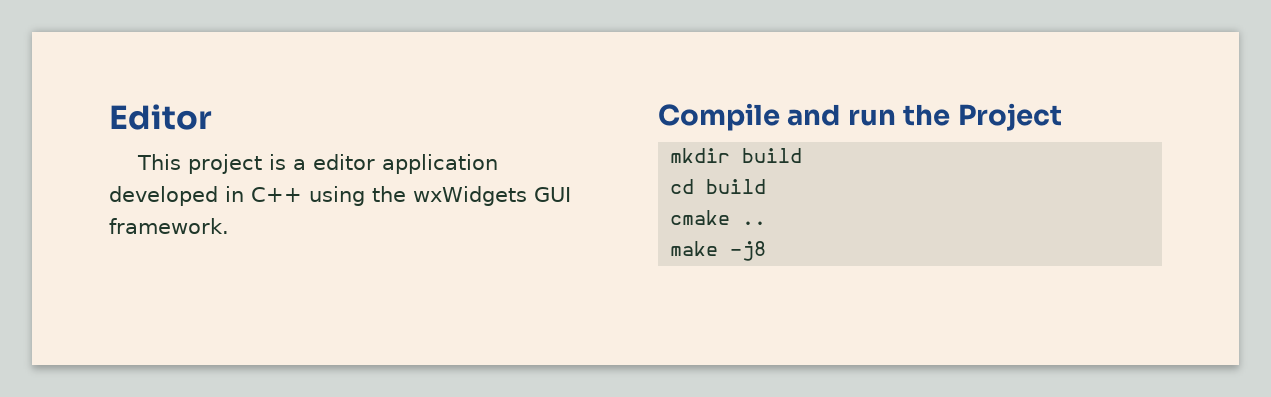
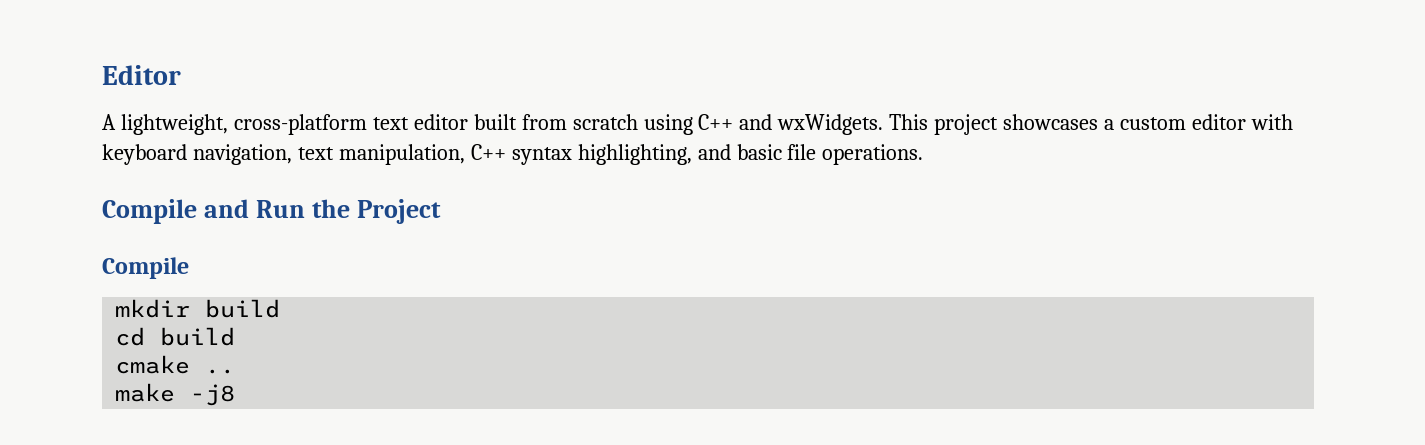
- This project is a editor application developed in C++ using the wxWidgets GUI framework.
+ A lightweight, cross-platform text editor built from scratch using C++ and wxWidgets. This project showcases a custom editor with keyboard navigation, text manipulation, C++ syntax highlighting, and basic file operations.
- Compile and run the Project
+ Compile and Run the Project
+ Compile

